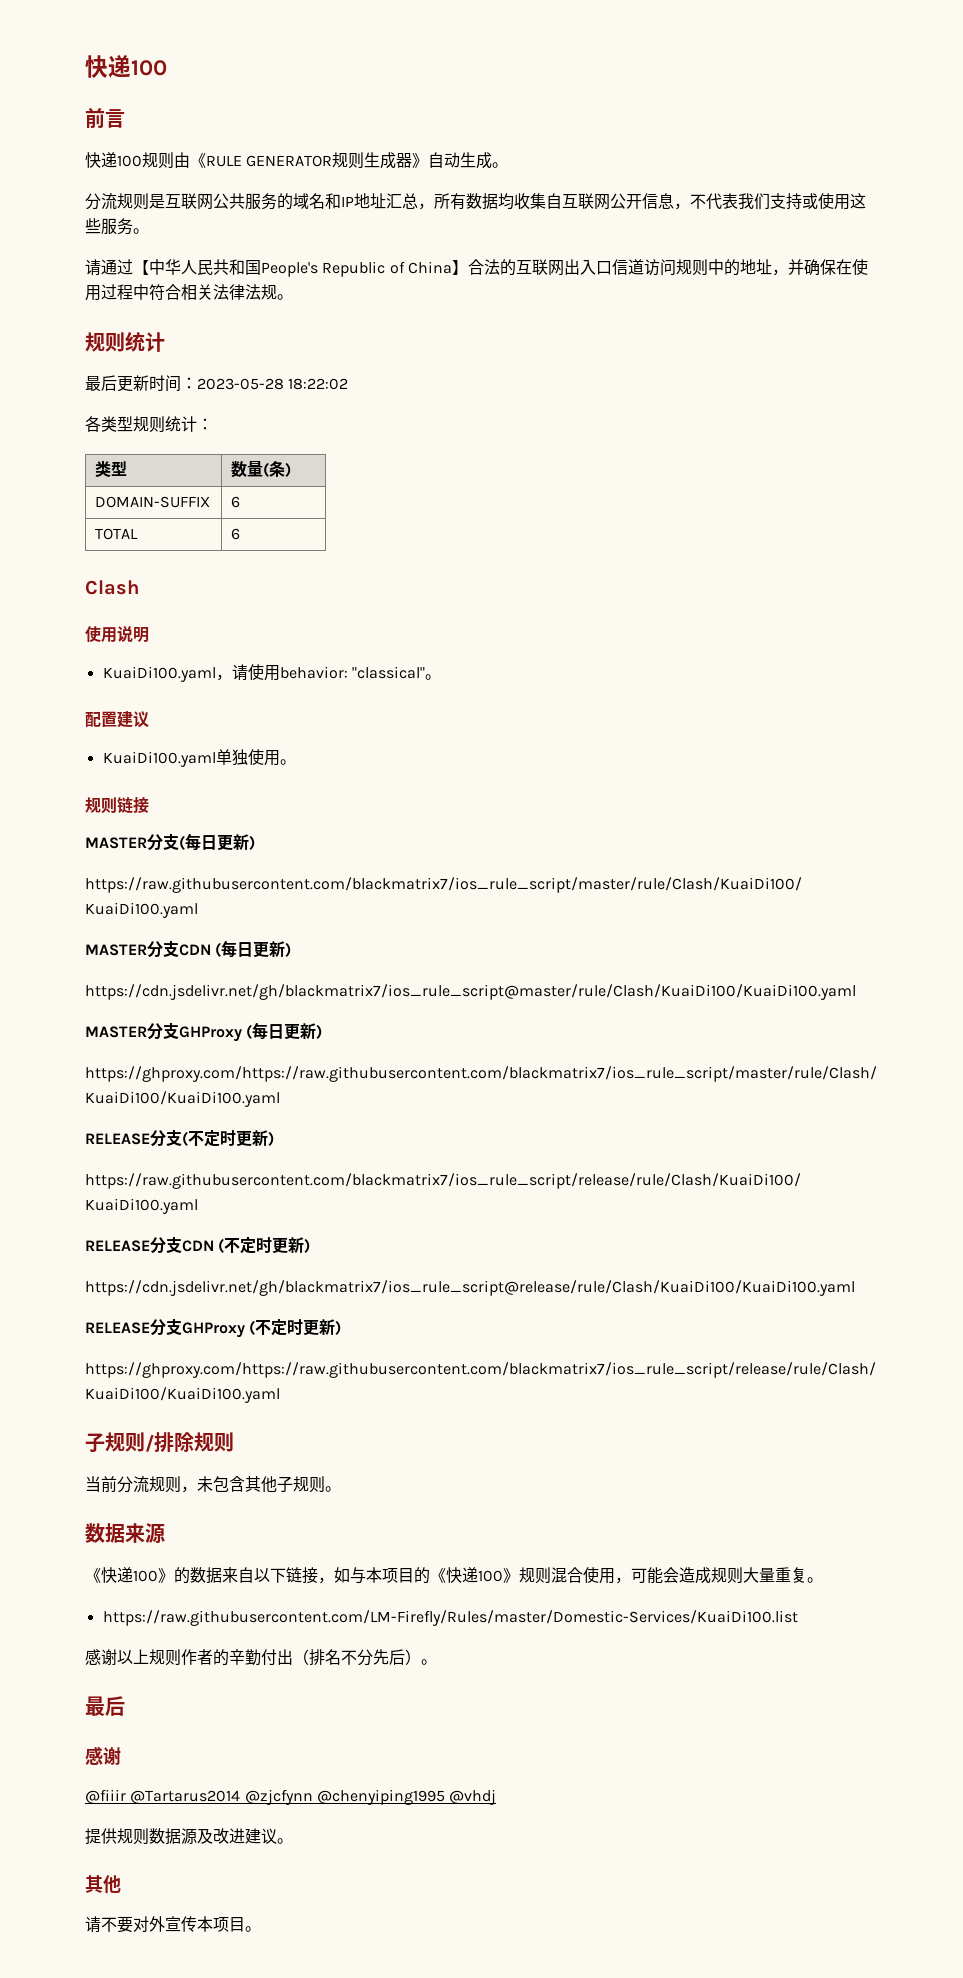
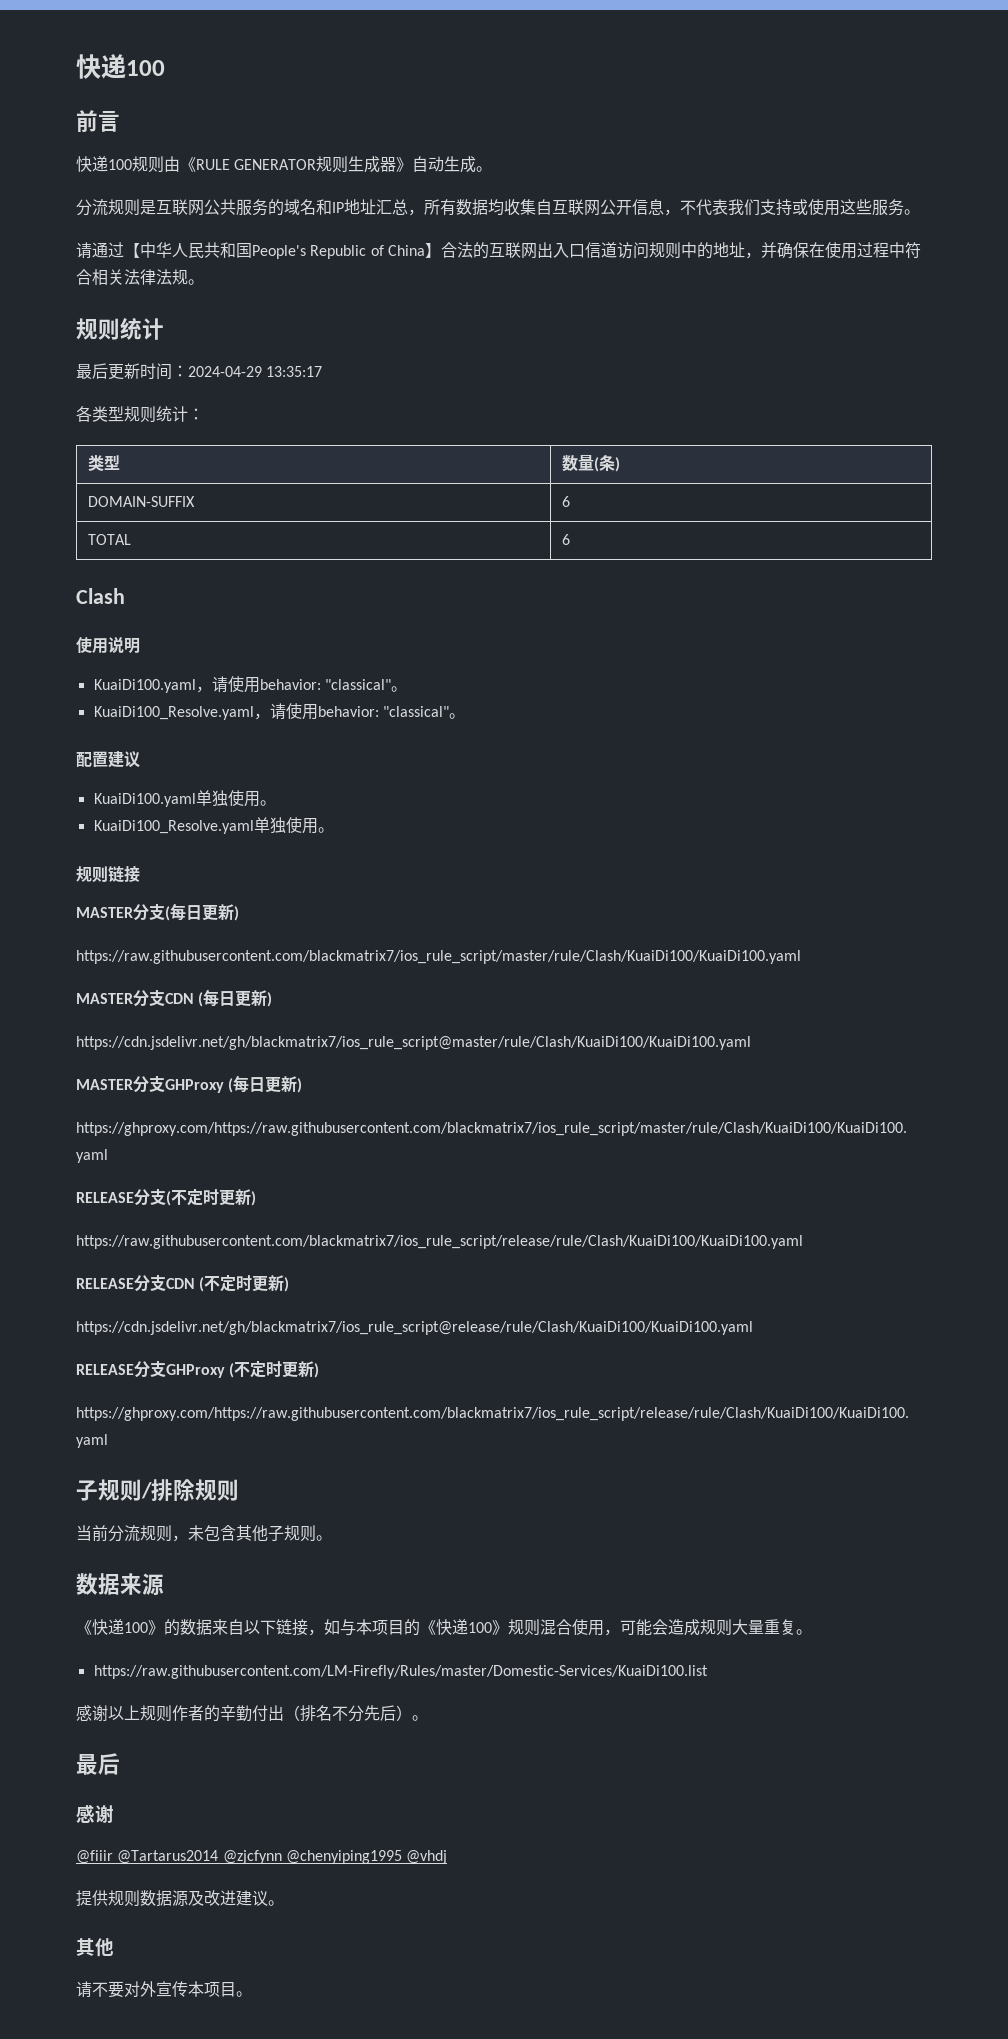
- 最后更新时间：2023-05-28 18:22:02
+ 最后更新时间：2024-04-29 13:35:17
+ KuaiDi100_Resolve.yaml，请使用behavior: "classical"。
+ KuaiDi100_Resolve.yaml单独使用。

